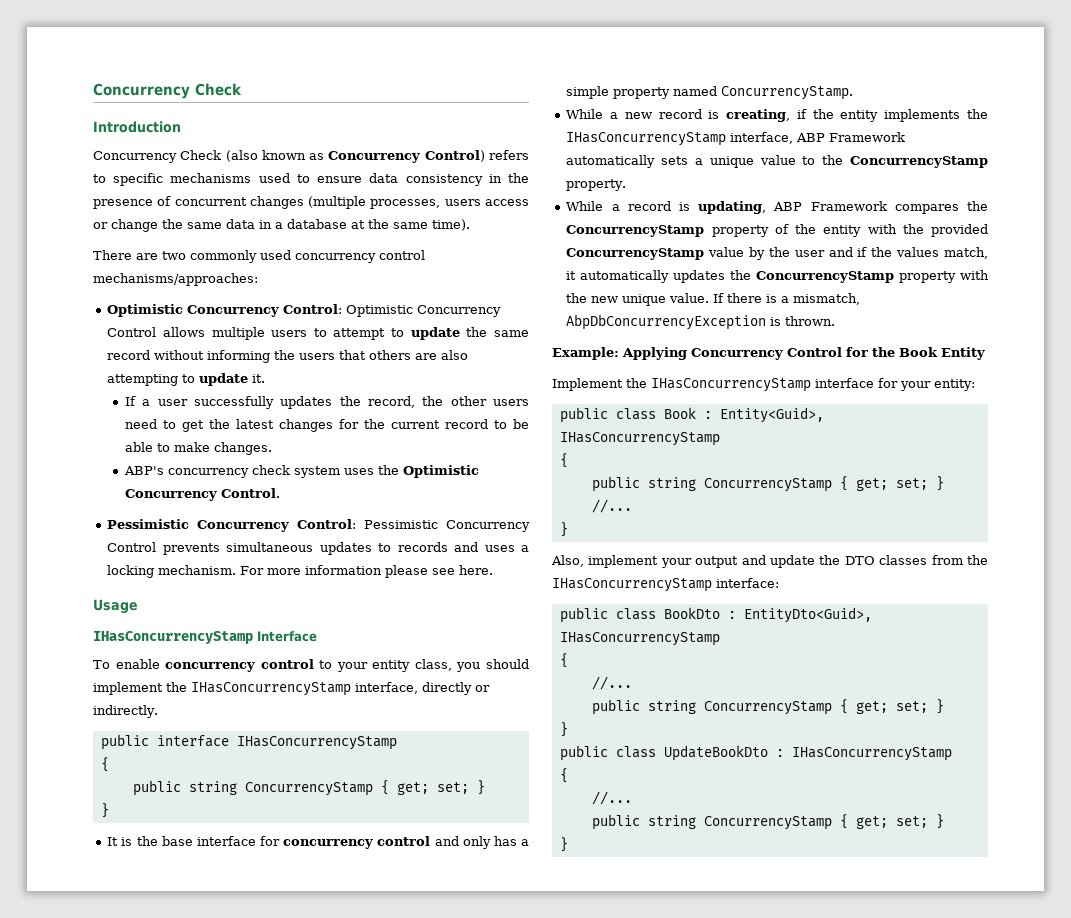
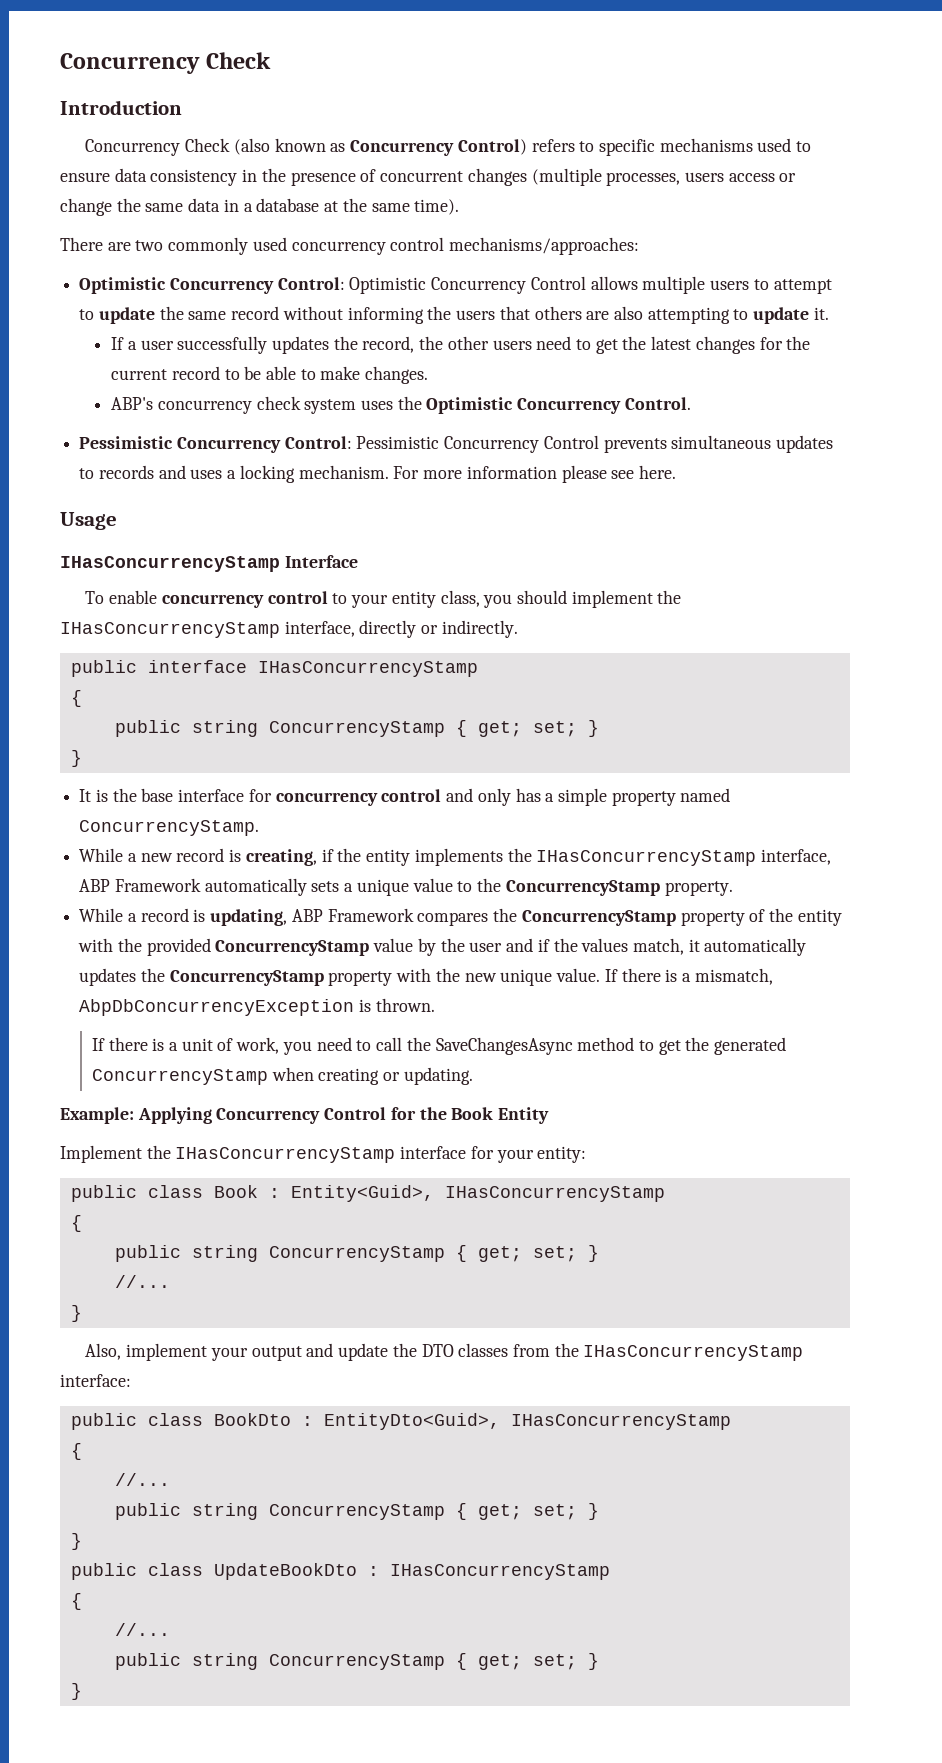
+ If there is a unit of work, you need to call the SaveChangesAsync method to get the generated ConcurrencyStamp when creating or updating.

